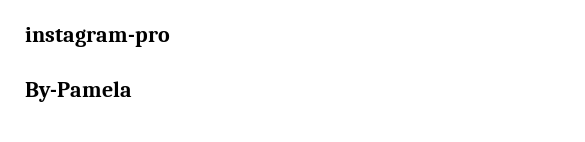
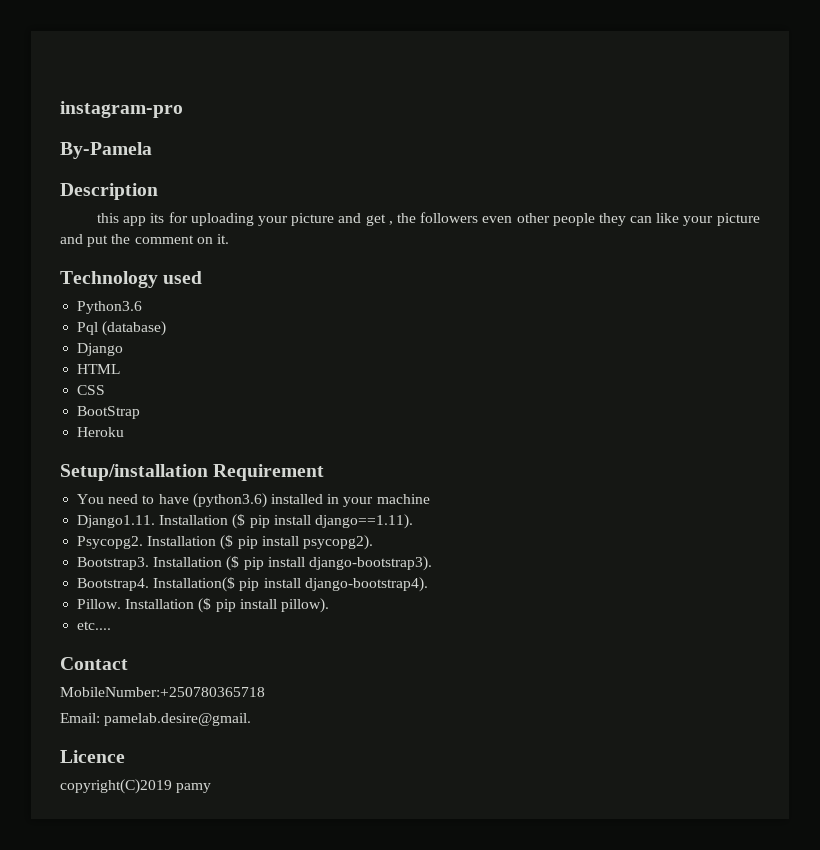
+ Description
+ this app its for uploading your picture and get , the followers even other people they can like your picture and put the comment on it.
+ Technology used
+ Python3.6
+ Pql (database)
+ Django
+ HTML
+ CSS
+ BootStrap
+ Heroku
+ Setup/installation Requirement
+ You need to have (python3.6) installed in your machine
+ Django1.11. Installation ($ pip install django==1.11).
+ Psycopg2. Installation ($ pip install psycopg2).
+ Bootstrap3. Installation ($ pip install django-bootstrap3).
+ Bootstrap4. Installation($ pip install django-bootstrap4).
+ Pillow. Installation ($ pip install pillow).
+ etc....
+ Contact
+ MobileNumber:+250780365718
+ Email: pamelab.desire@gmail.
+ Licence
+ copyright(C)2019 pamy

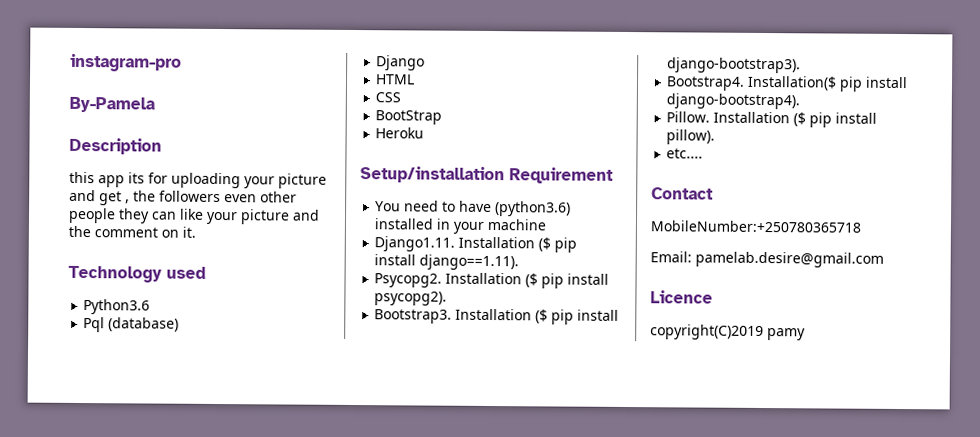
- this app its for uploading your picture and get , the followers even other people they can like your picture and put the comment on it.
+ this app its for uploading your picture and get , the followers even other people they can like your picture and the comment on it.
- Email: pamelab.desire@gmail.
+ Email: pamelab.desire@gmail.com

